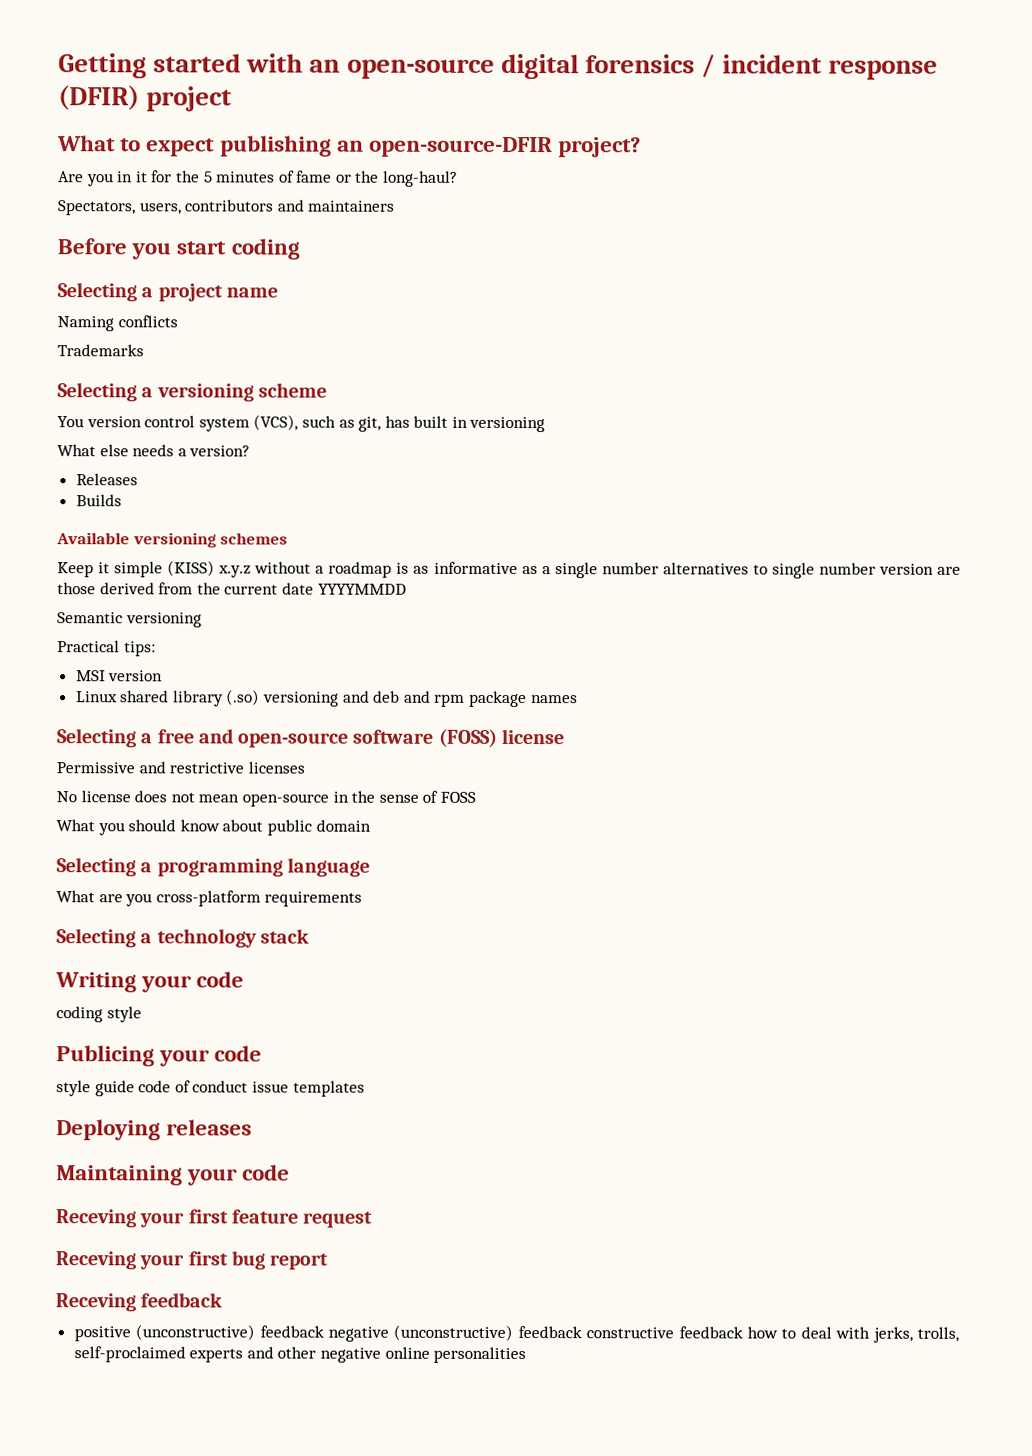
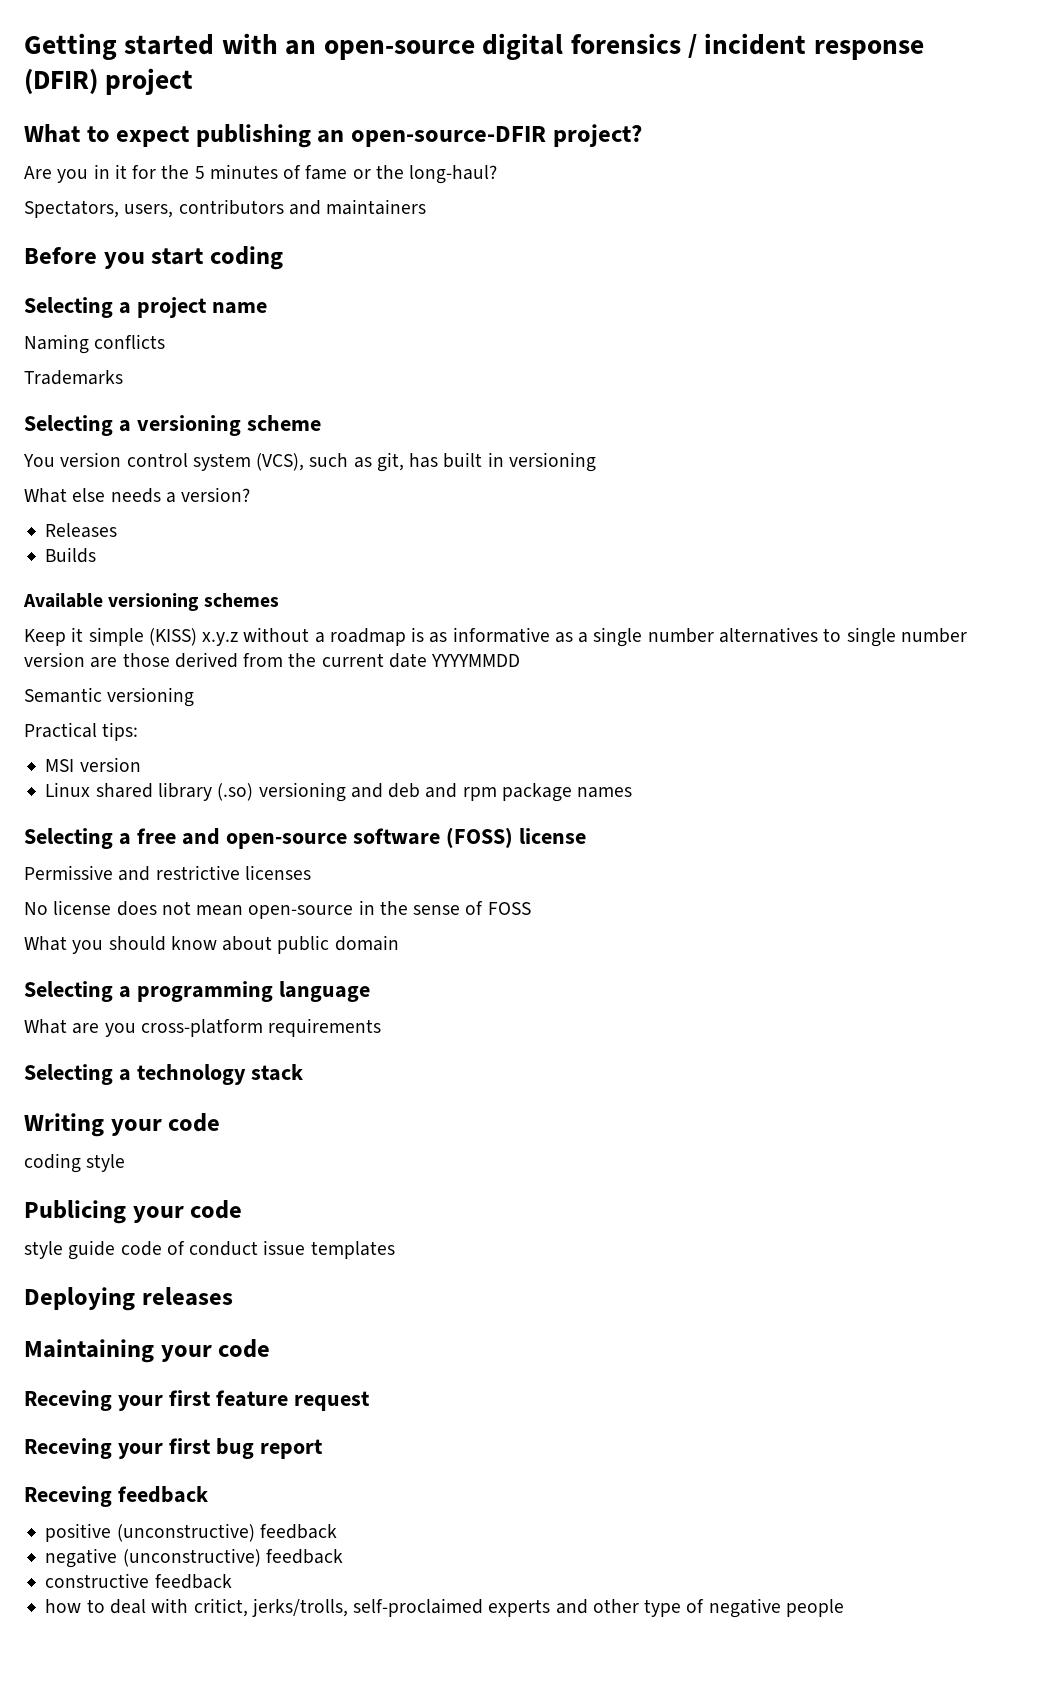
- positive (unconstructive) feedback negative (unconstructive) feedback constructive feedback how to deal with jerks, trolls, self-proclaimed experts and other negative online personalities
+ positive (unconstructive) feedback
+ negative (unconstructive) feedback
+ constructive feedback
+ how to deal with critict, jerks/trolls, self-proclaimed experts and other type of negative people

